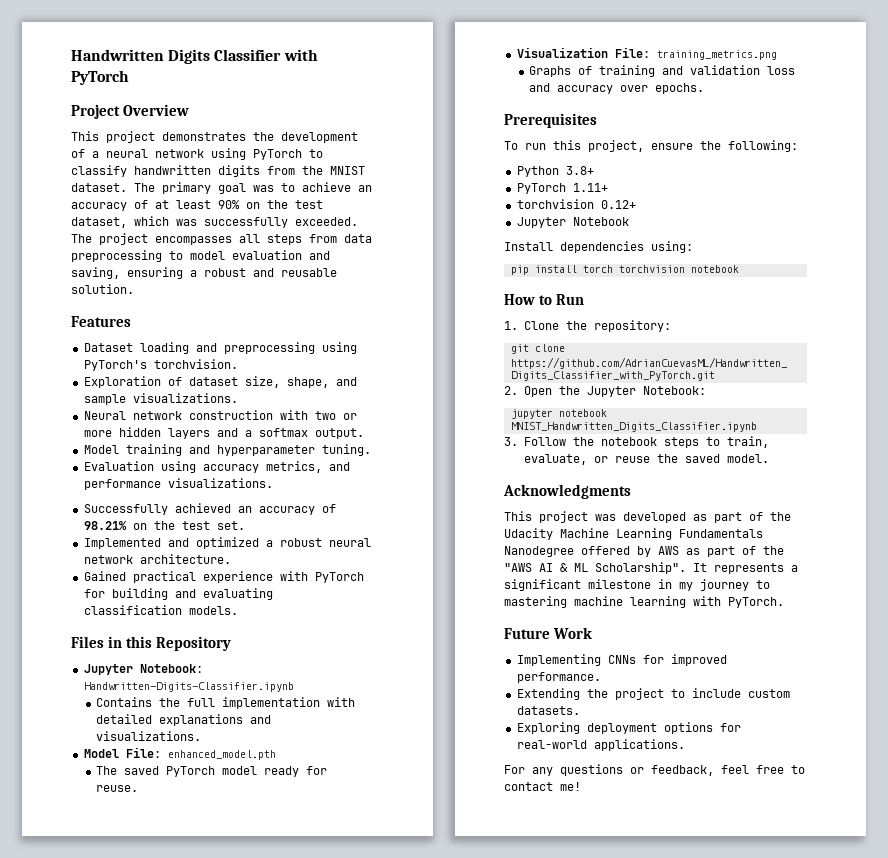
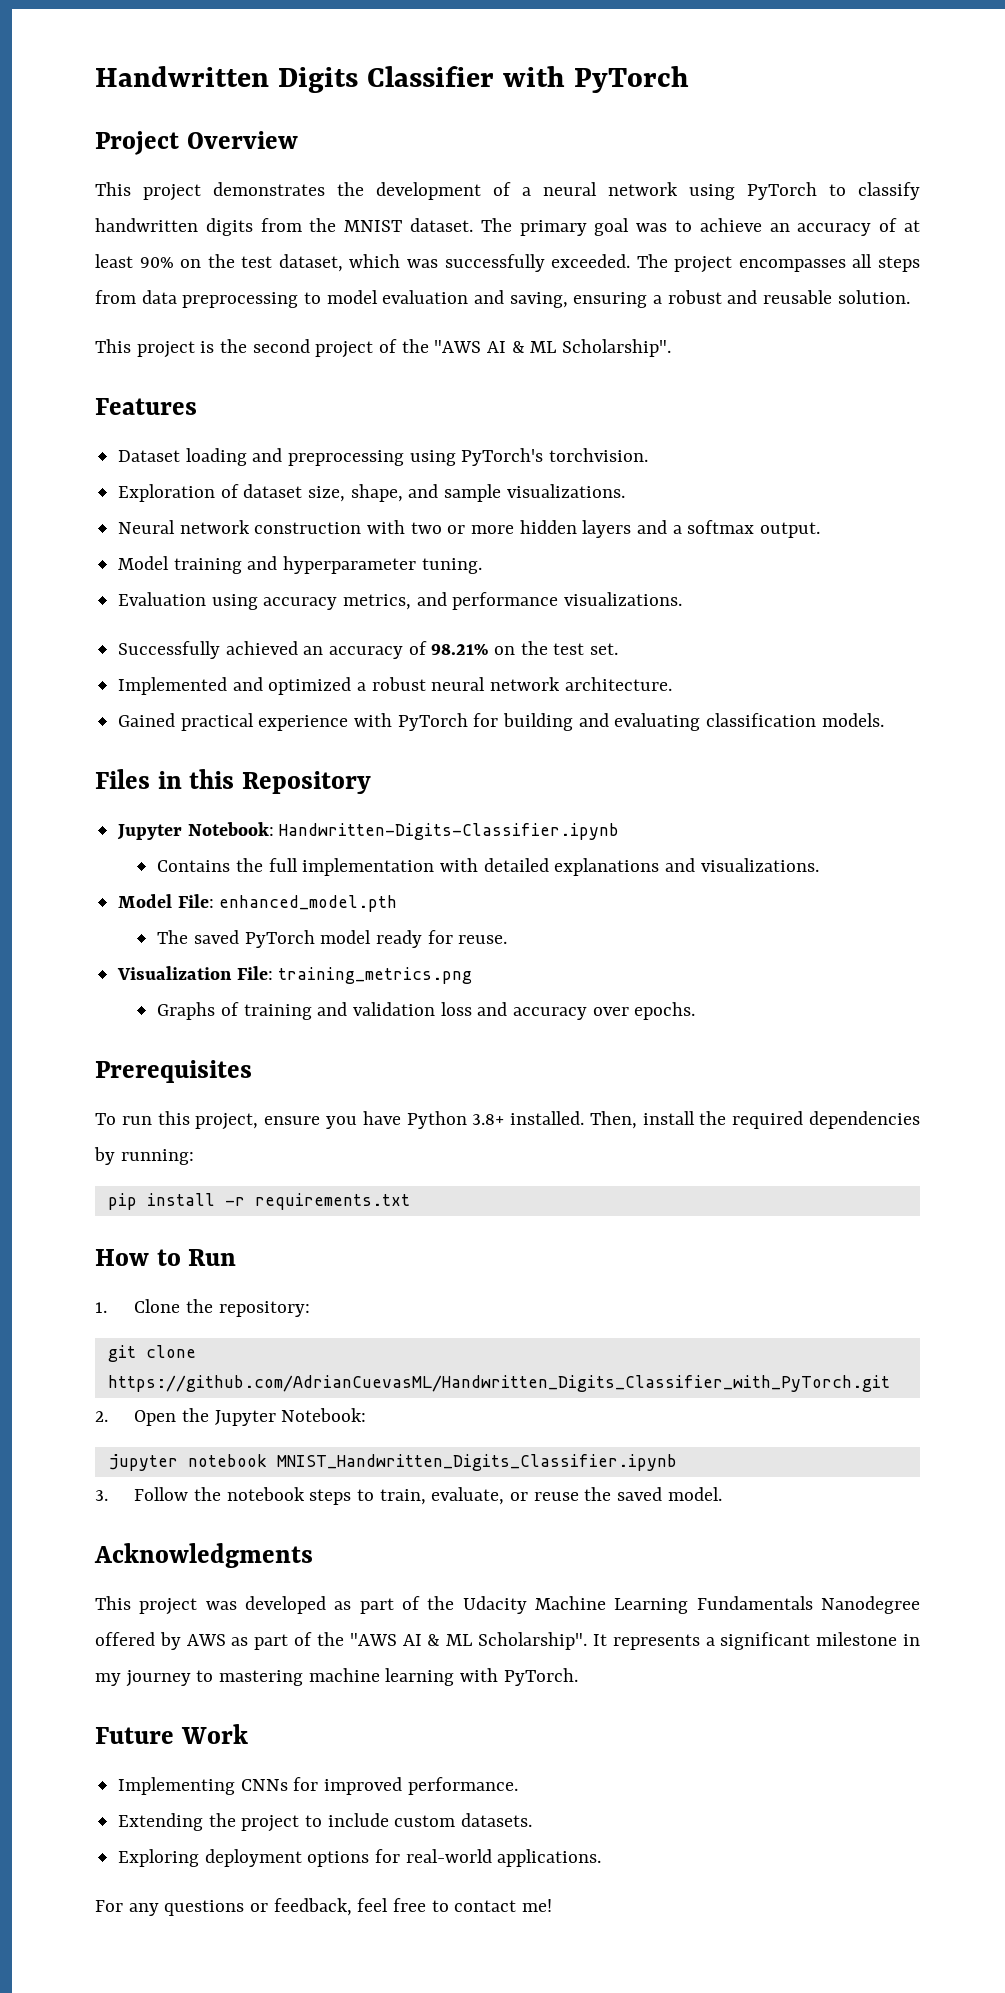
+ This project is the second project of the "AWS AI & ML Scholarship".
- To run this project, ensure the following:
- Python 3.8+
- PyTorch 1.11+
- torchvision 0.12+
- Jupyter Notebook
- Install dependencies using:
+ To run this project, ensure you have Python 3.8+ installed. Then, install the required dependencies by running:
- pip install torch torchvision notebook
+ pip install -r requirements.txt

